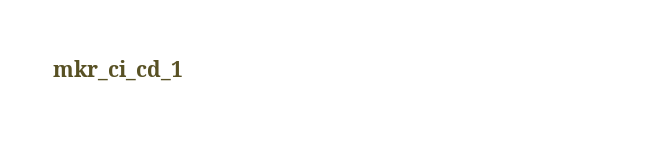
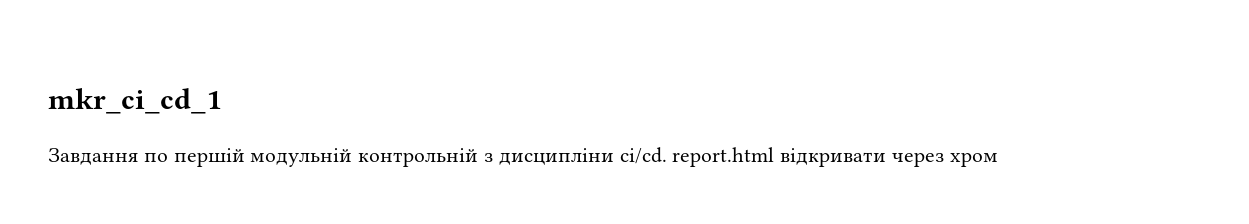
+ Завдання по першій модульній контрольній з дисципліни ci/cd. report.html відкривати через хром

